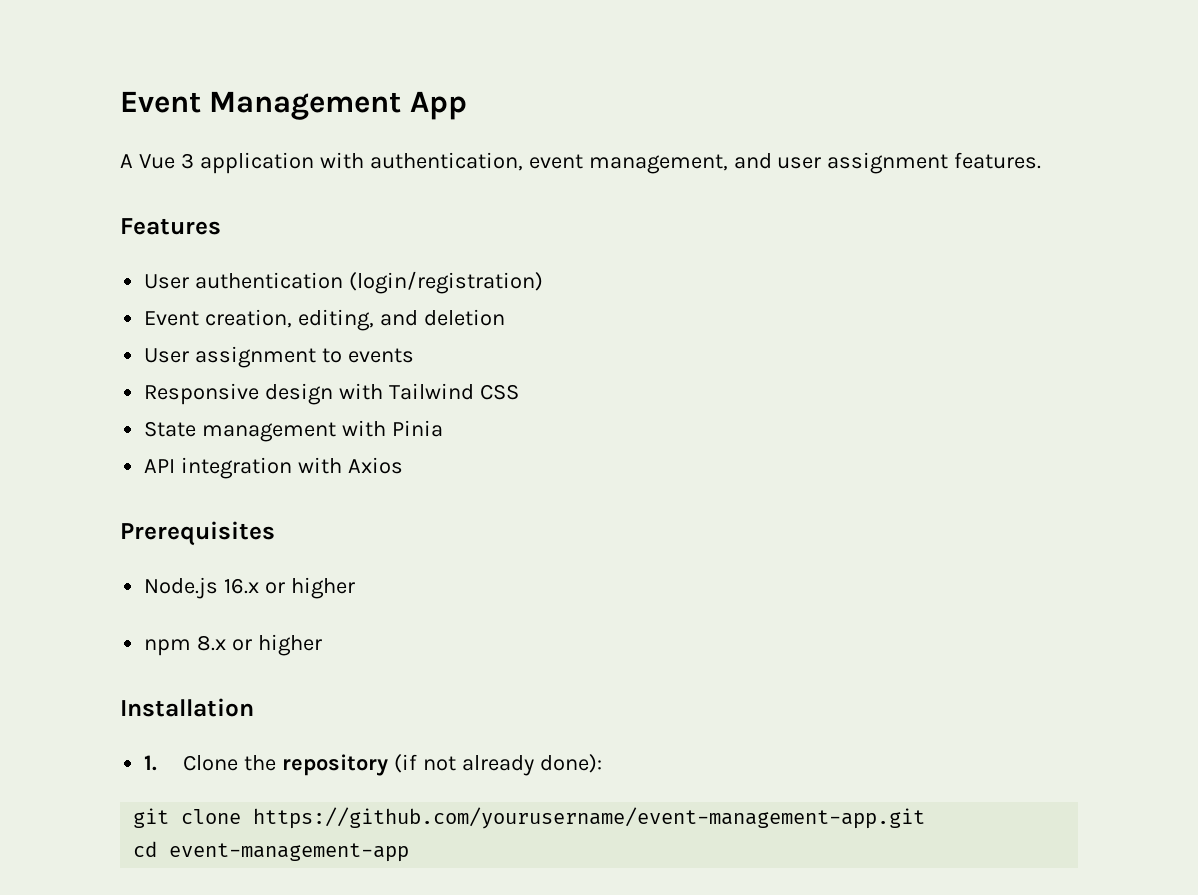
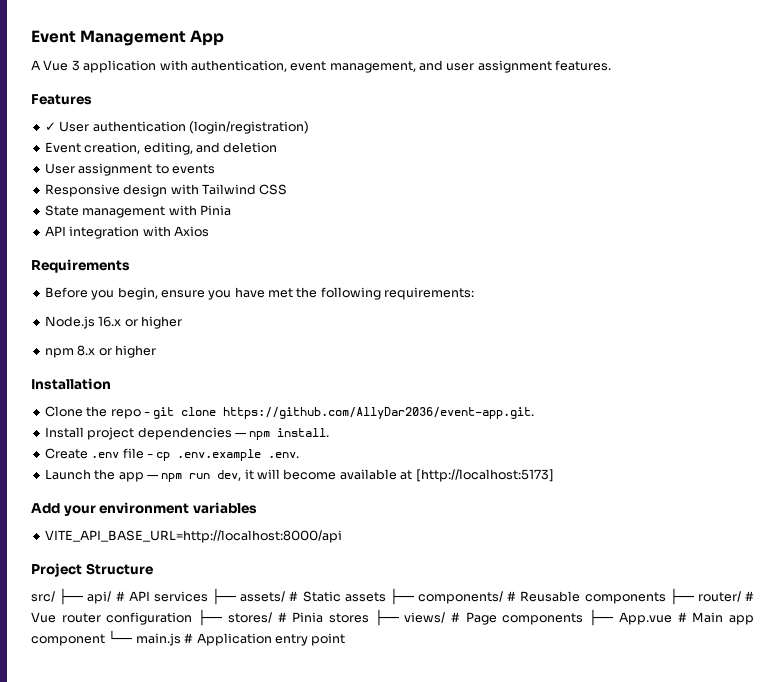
- User authentication (login/registration)
+ ✓ User authentication (login/registration)
- Prerequisites
+ Requirements
+ Before you begin, ensure you have met the following requirements:
- 1. Clone the repository (if not already done):
- git clone https://github.com/yourusername/event-management-app.git
- cd event-management-app
+ Clone the repo - git clone https://github.com/AllyDar2036/event-app.git.
+ Install project dependencies — npm install.
+ Create .env file - cp .env.example .env.
+ Launch the app — npm run dev, it will become available at [http://localhost:5173]
+ Add your environment variables
+ VITE_API_BASE_URL=http://localhost:8000/api
+ Project Structure
+ src/ ├── api/ # API services ├── assets/ # Static assets ├── components/ # Reusable components ├── router/ # Vue router configuration ├── stores/ # Pinia stores ├── views/ # Page components ├── App.vue # Main app component └── main.js # Application entry point

